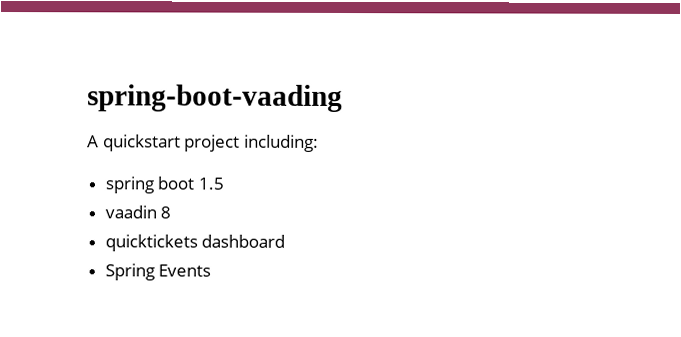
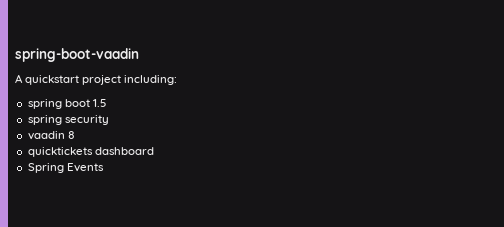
- spring-boot-vaading
+ spring-boot-vaadin
+ spring security

